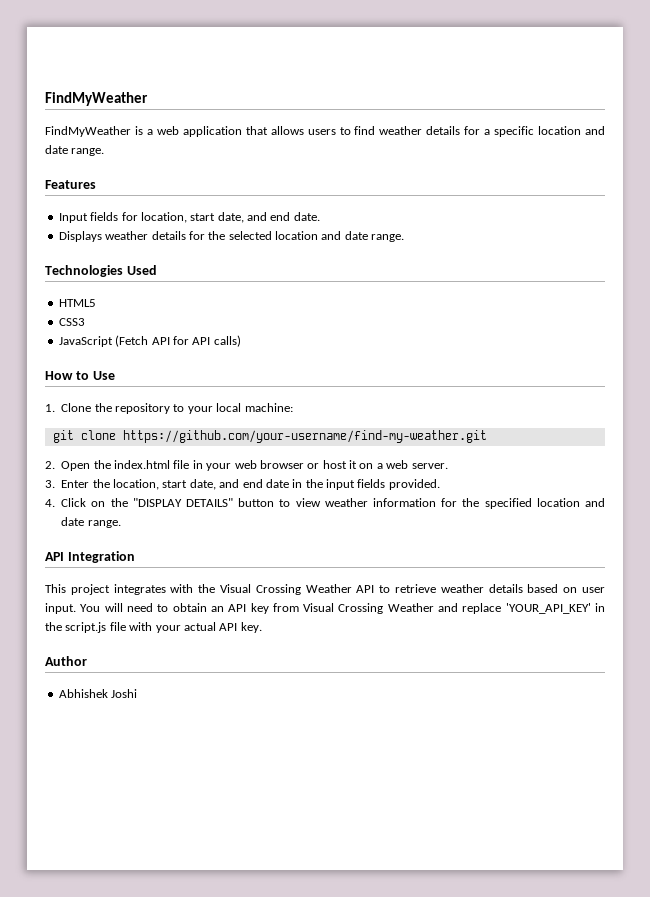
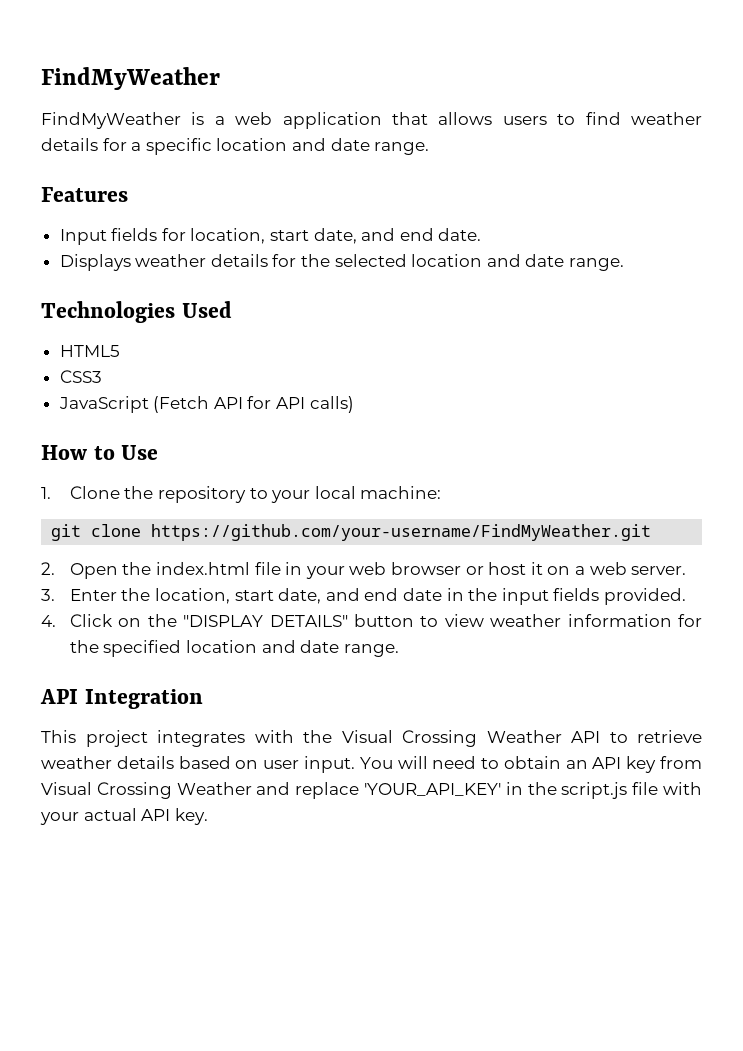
- git clone https://github.com/your-username/find-my-weather.git
+ git clone https://github.com/your-username/FindMyWeather.git
- Author
- Abhishek Joshi

